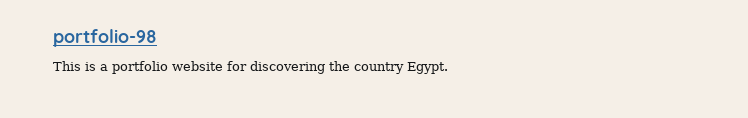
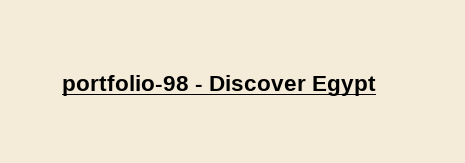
- portfolio-98
- This is a portfolio website for discovering the country Egypt.
+ portfolio-98 - Discover Egypt

